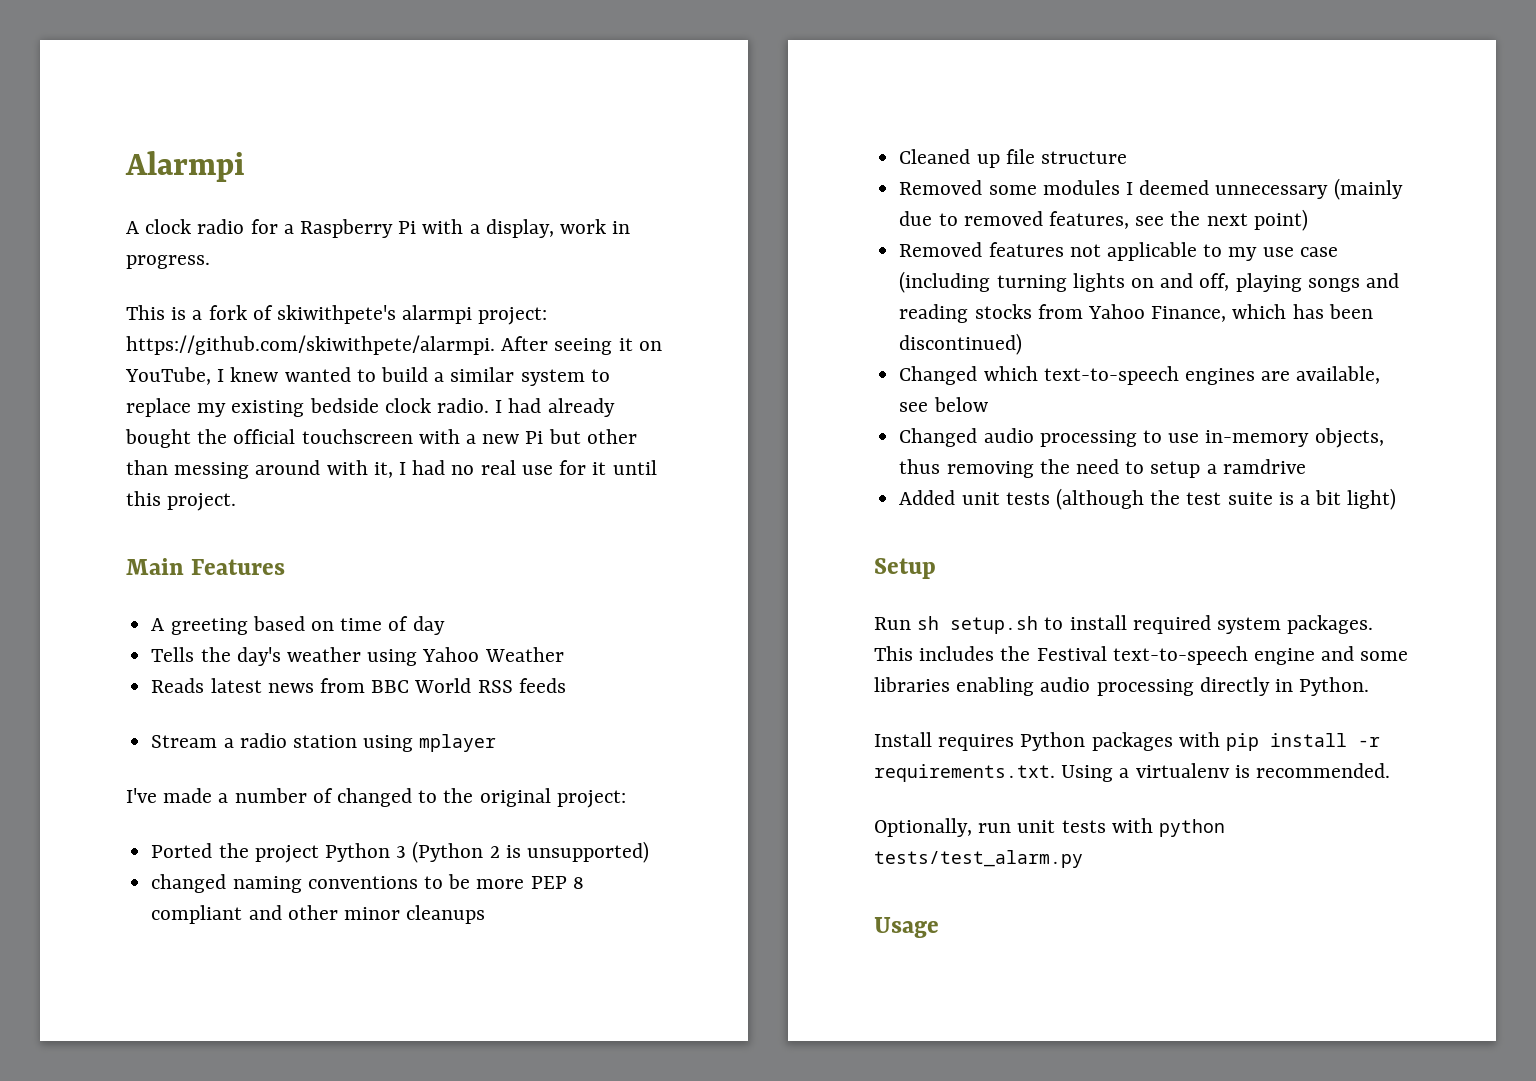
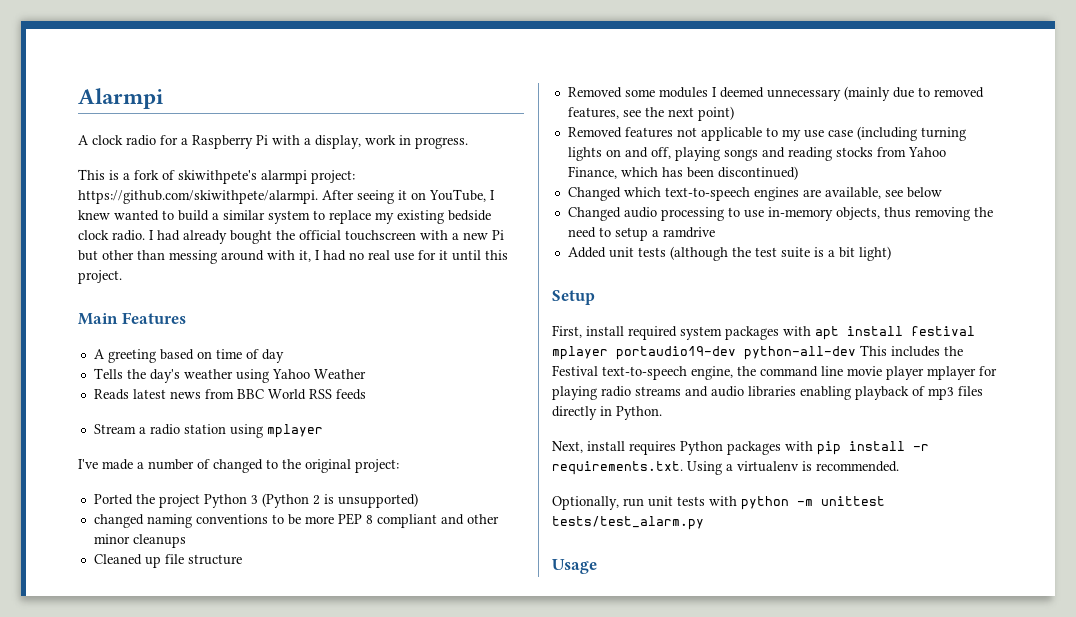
- Run sh setup.sh to install required system packages. This includes the Festival text-to-speech engine and some libraries enabling audio processing directly in Python.
+ First, install required system packages with apt install festival mplayer portaudio19-dev python-all-dev This includes the Festival text-to-speech engine, the command line movie player mplayer for playing radio streams and audio libraries enabling playback of mp3 files directly in Python.
- Install requires Python packages with pip install -r requirements.txt. Using a virtualenv is recommended.
+ Next, install requires Python packages with pip install -r requirements.txt. Using a virtualenv is recommended.
- Optionally, run unit tests with python tests/test_alarm.py
+ Optionally, run unit tests with python -m unittest tests/test_alarm.py

